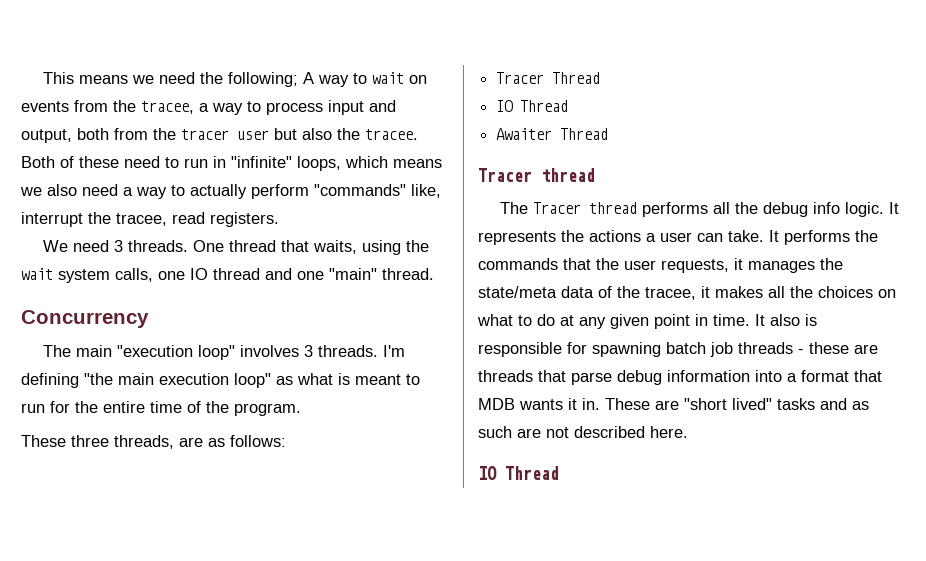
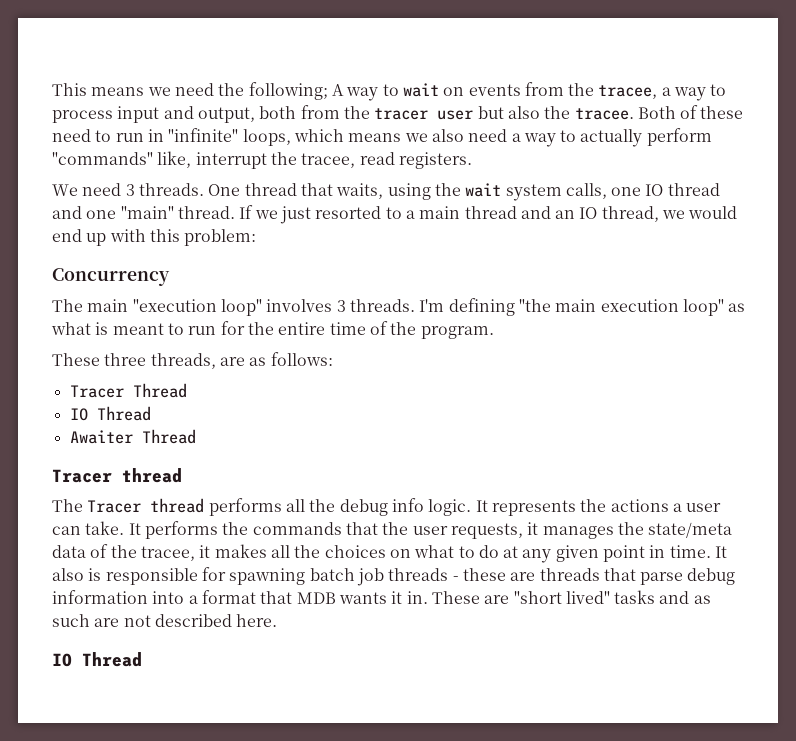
+ If we just resorted to a main thread and an IO thread, we would end up with this problem:

